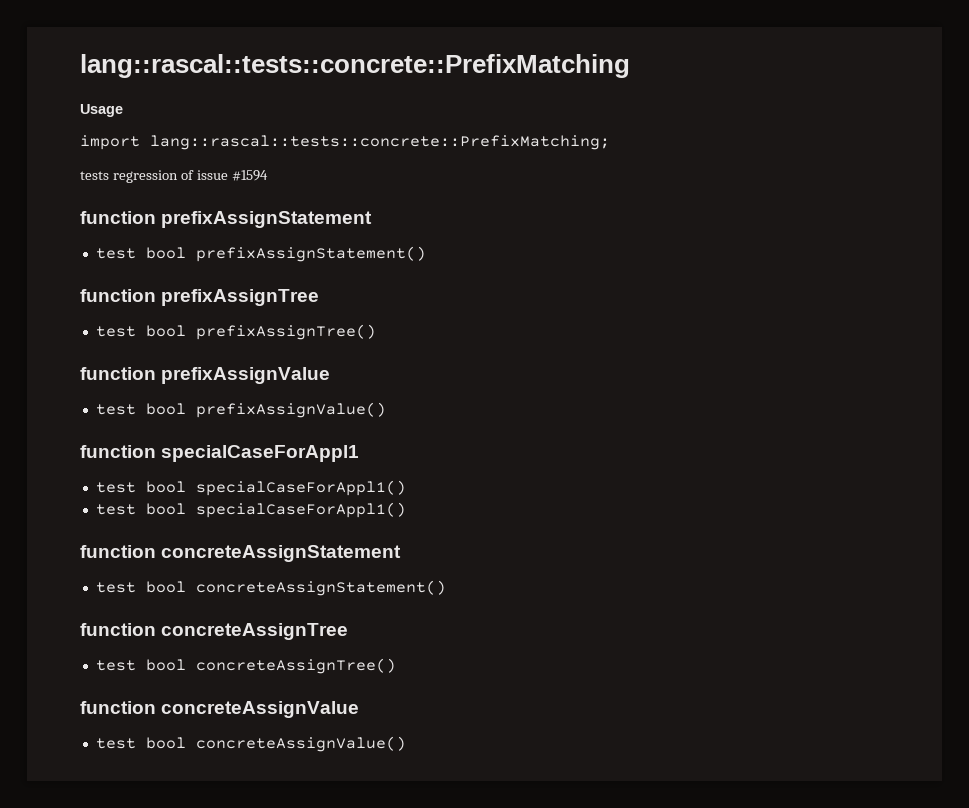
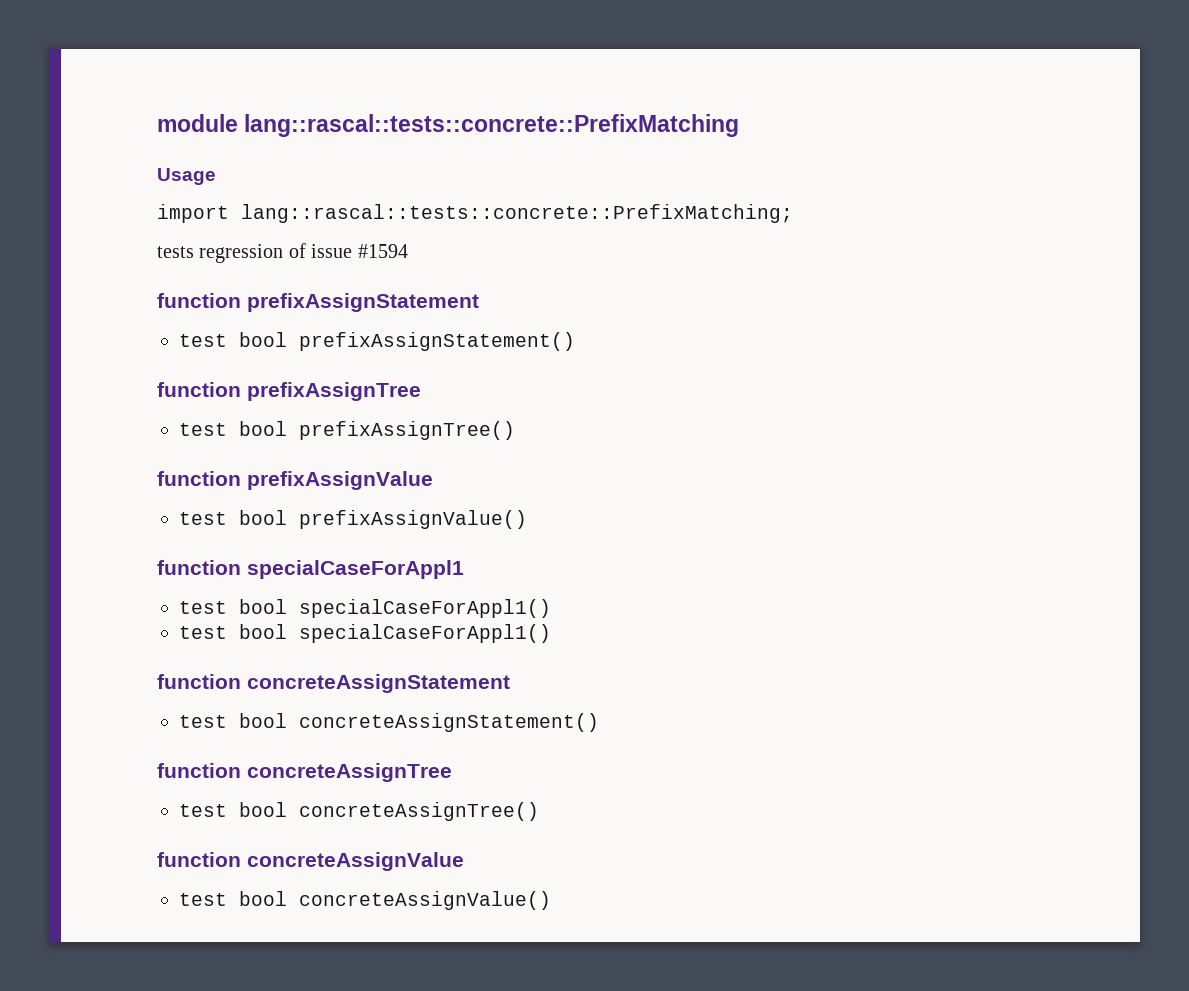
- lang::rascal::tests::concrete::PrefixMatching
+ module lang::rascal::tests::concrete::PrefixMatching

